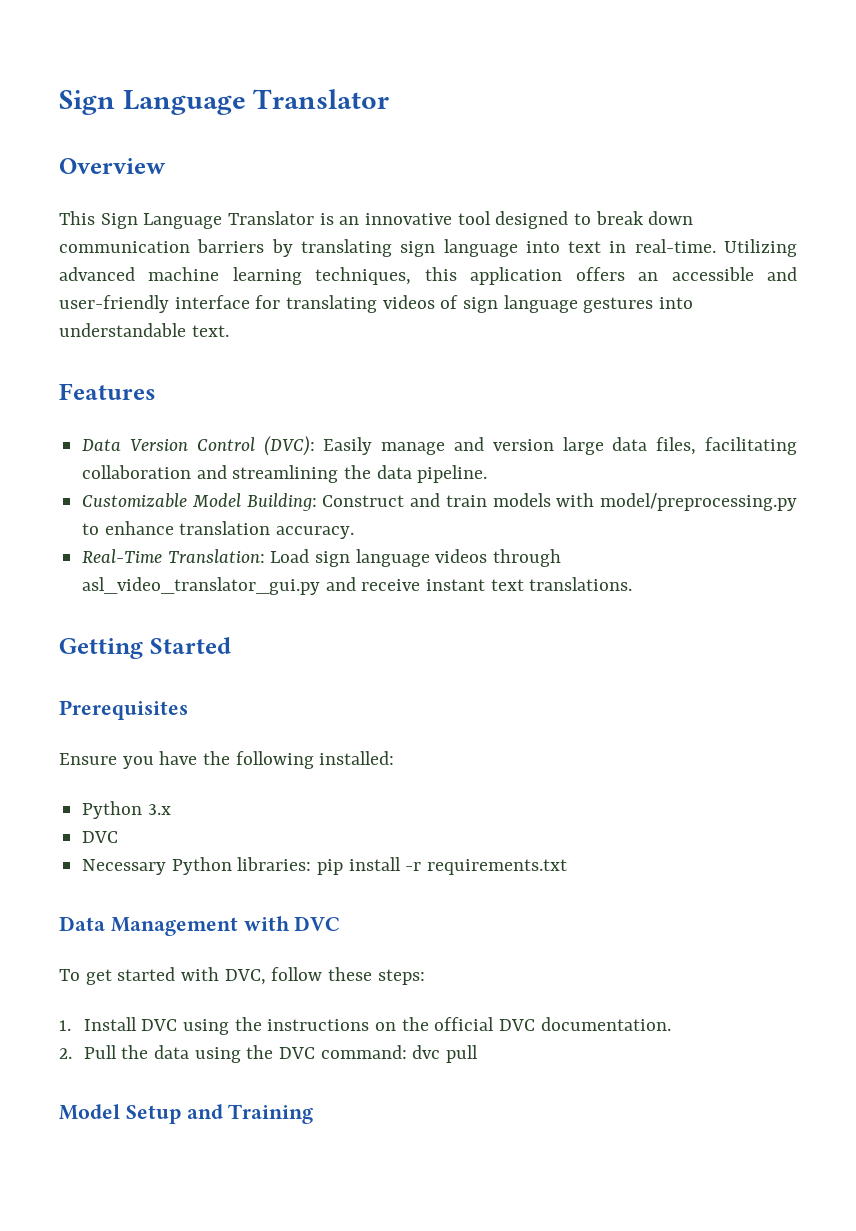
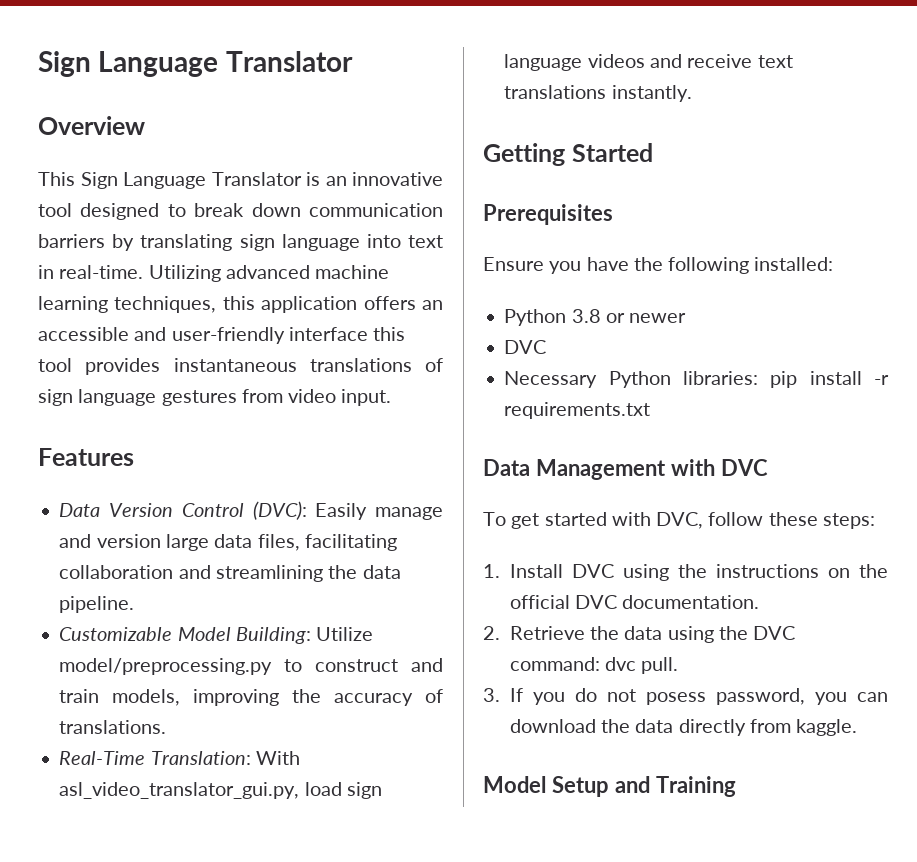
- Utilizing advanced machine learning techniques, this application offers an accessible and user-friendly interface for translating videos of sign language gestures into understandable text.
+ Utilizing advanced machine learning techniques, this application offers an accessible and user-friendly interface this tool provides instantaneous translations of sign language gestures from video input.
- Customizable Model Building: Construct and train models with model/preprocessing.py to enhance translation accuracy.
- Real-Time Translation: Load sign language videos through asl_video_translator_gui.py and receive instant text translations.
+ Customizable Model Building: Utilize model/preprocessing.py to construct and train models, improving the accuracy of translations.
+ Real-Time Translation: With asl_video_translator_gui.py, load sign language videos and receive text translations instantly.
- Python 3.x
+ Python 3.8 or newer
- 2. Pull the data using the DVC command: dvc pull
+ 2. Retrieve the data using the DVC command: dvc pull.
+ 3. If you do not posess password, you can download the data directly from kaggle.

